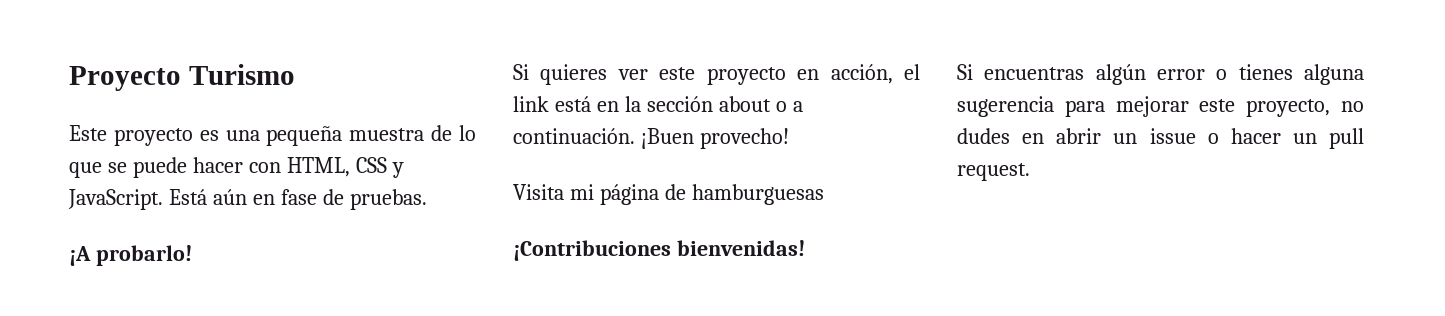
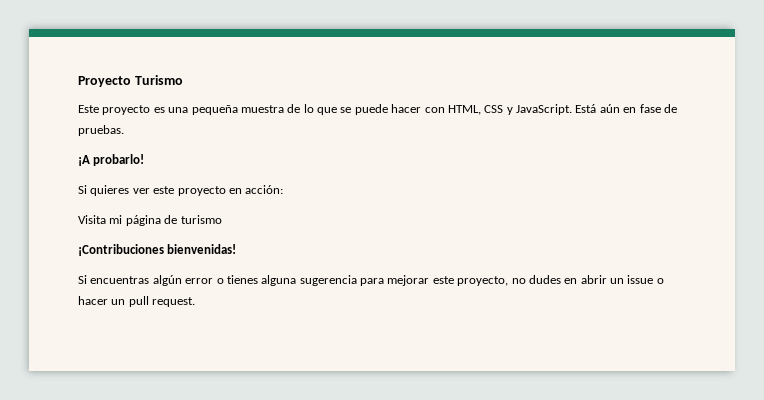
- Si quieres ver este proyecto en acción, el link está en la sección about o a continuación. ¡Buen provecho!
+ Si quieres ver este proyecto en acción:
- Visita mi página de hamburguesas
+ Visita mi página de turismo

